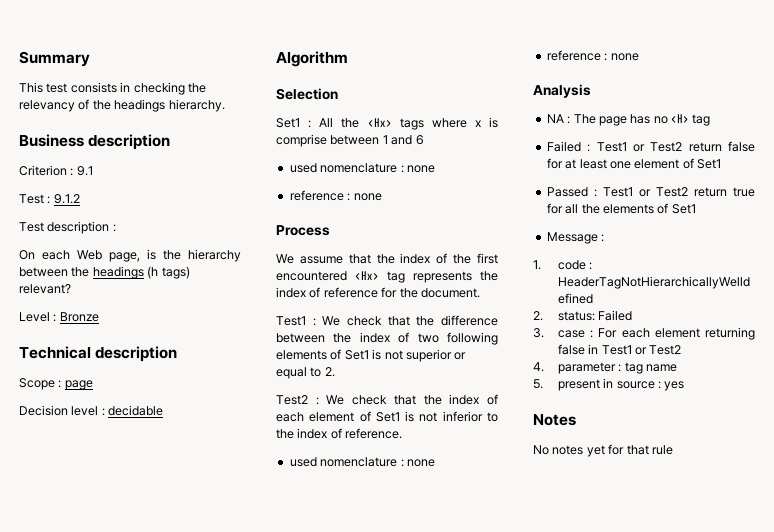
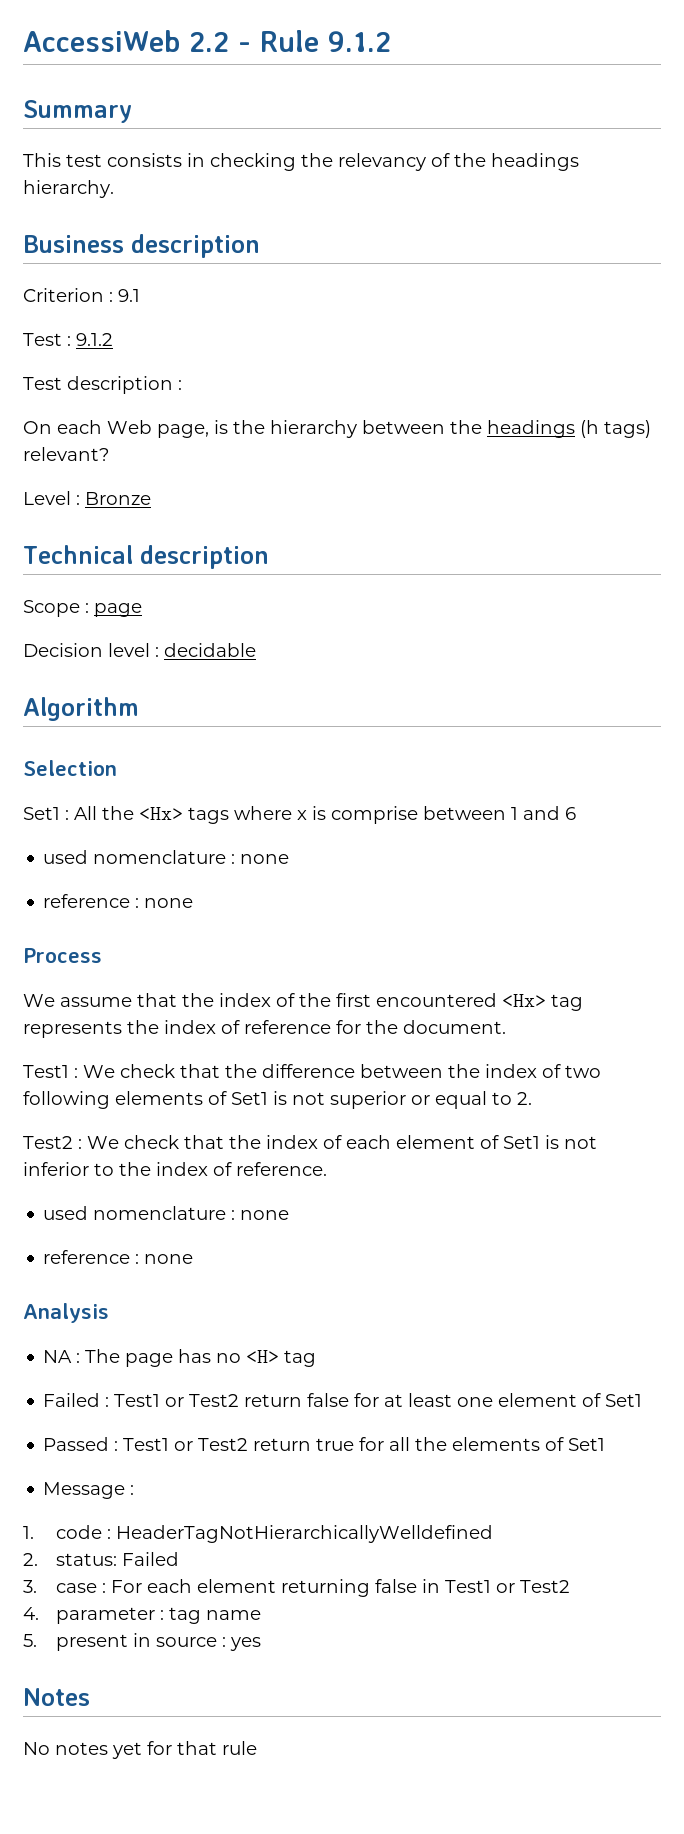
+ AccessiWeb 2.2 - Rule 9.1.2

